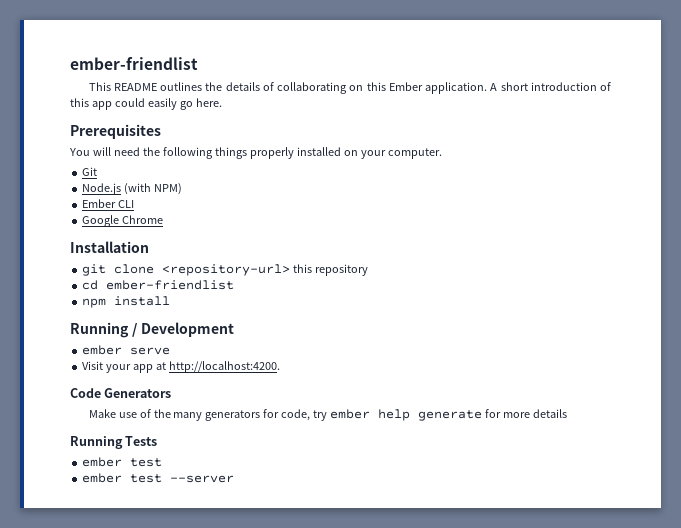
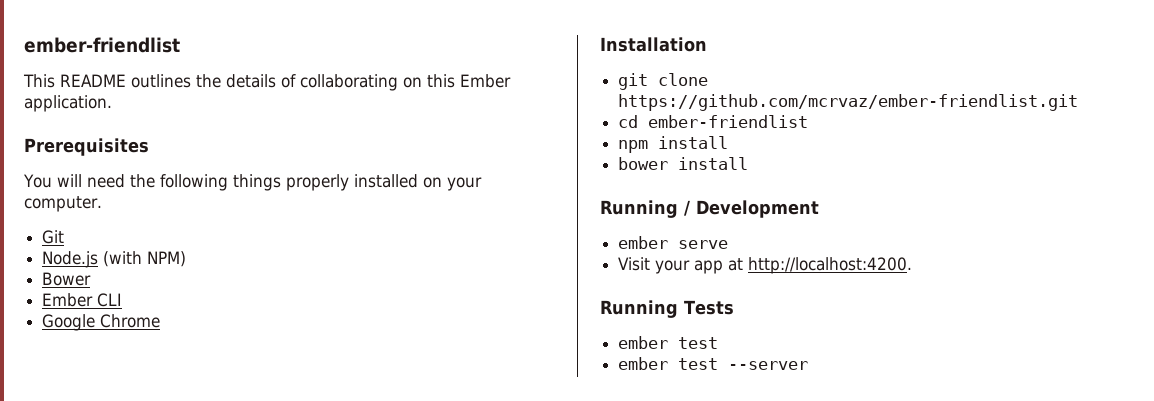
- A short introduction of this app could easily go here.
+ Bower
- git clone <repository-url> this repository
+ git clone https://github.com/mcrvaz/ember-friendlist.git
+ bower install
- Code Generators
- Make use of the many generators for code, try ember help generate for more details

